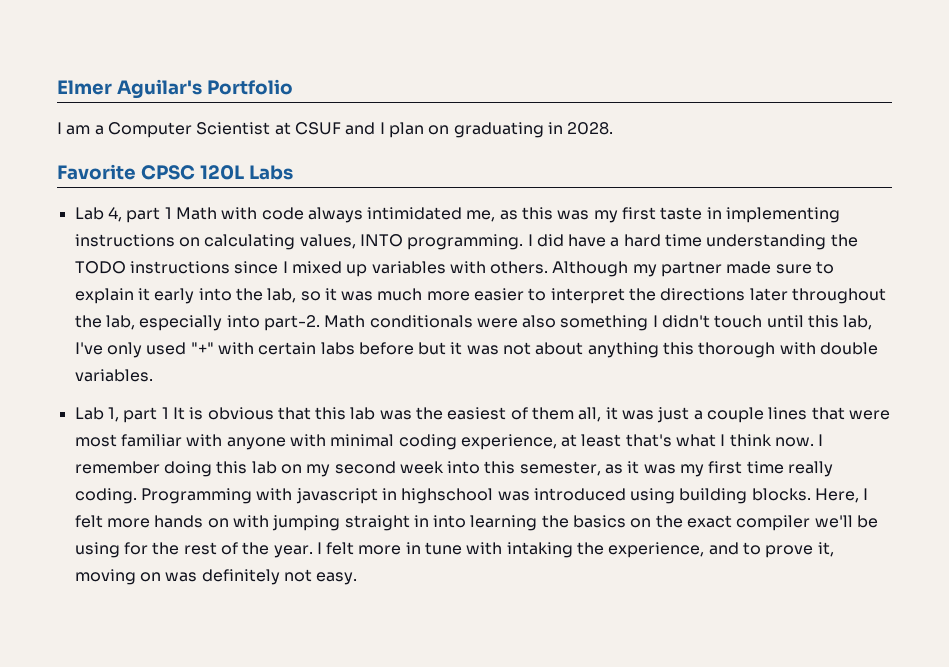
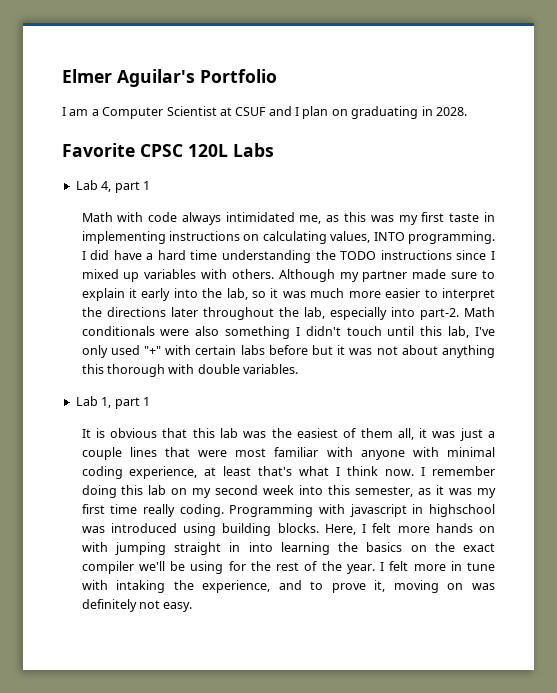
- Lab 4, part 1 Math with code always intimidated me, as this was my first taste in implementing instructions on calculating values, INTO programming.
+ Lab 4, part 1
+ Math with code always intimidated me, as this was my first taste in implementing instructions on calculating values, INTO programming.
- Lab 1, part 1 It is obvious that this lab was the easiest of them all, it was just a couple lines that were most familiar with anyone with minimal coding experience, at least that's what I think now.
+ Lab 1, part 1
+ It is obvious that this lab was the easiest of them all, it was just a couple lines that were most familiar with anyone with minimal coding experience, at least that's what I think now.

